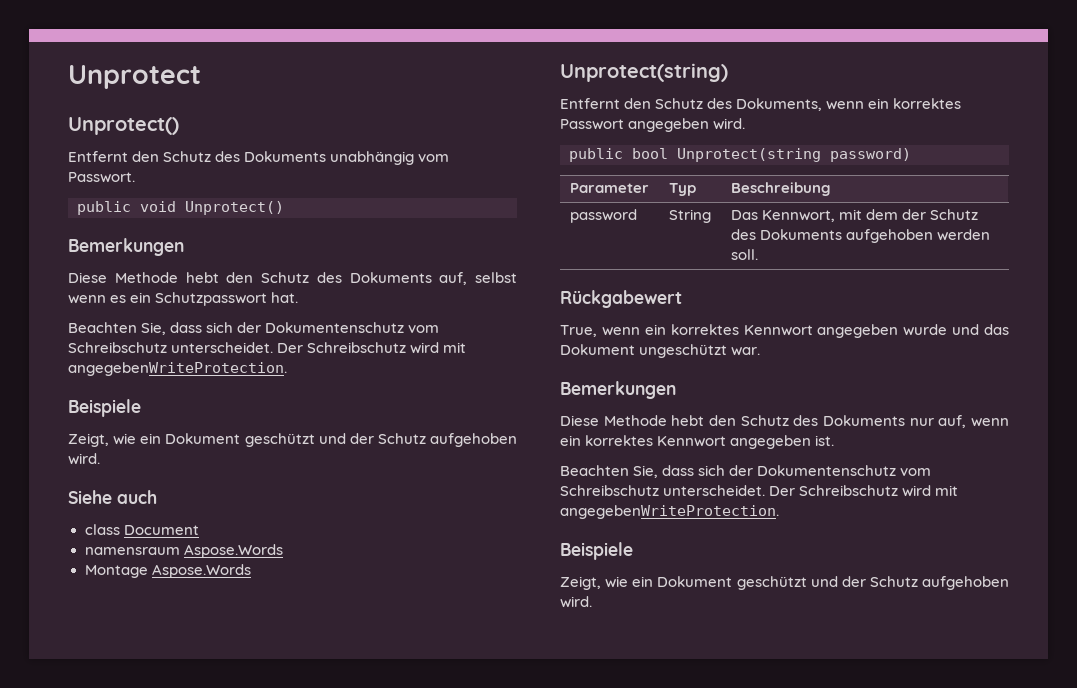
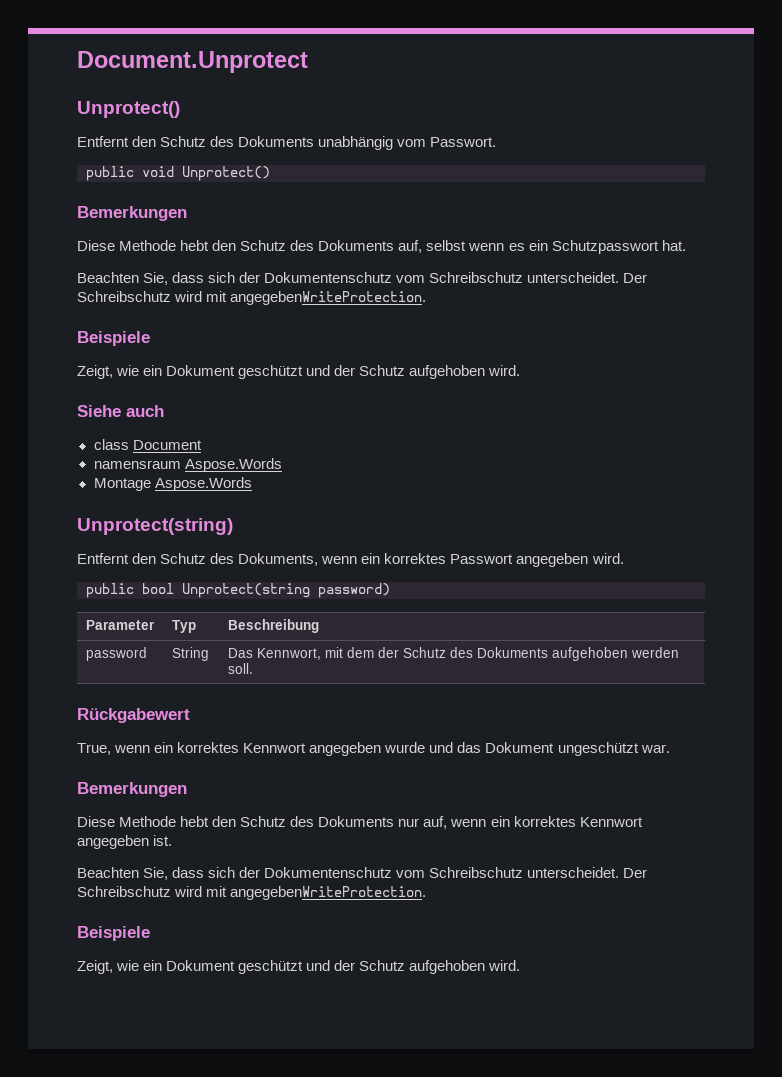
- Unprotect
+ Document.Unprotect

